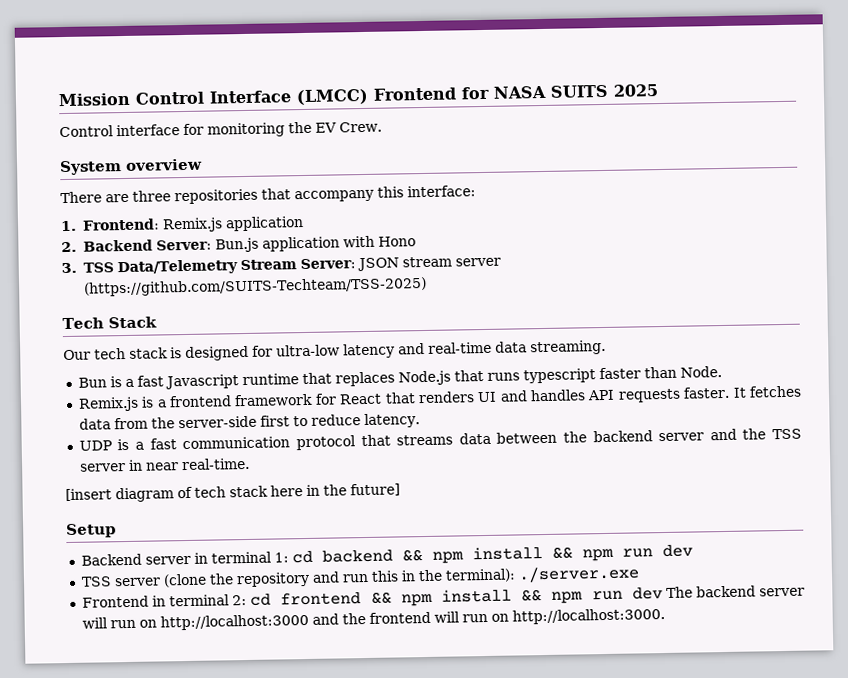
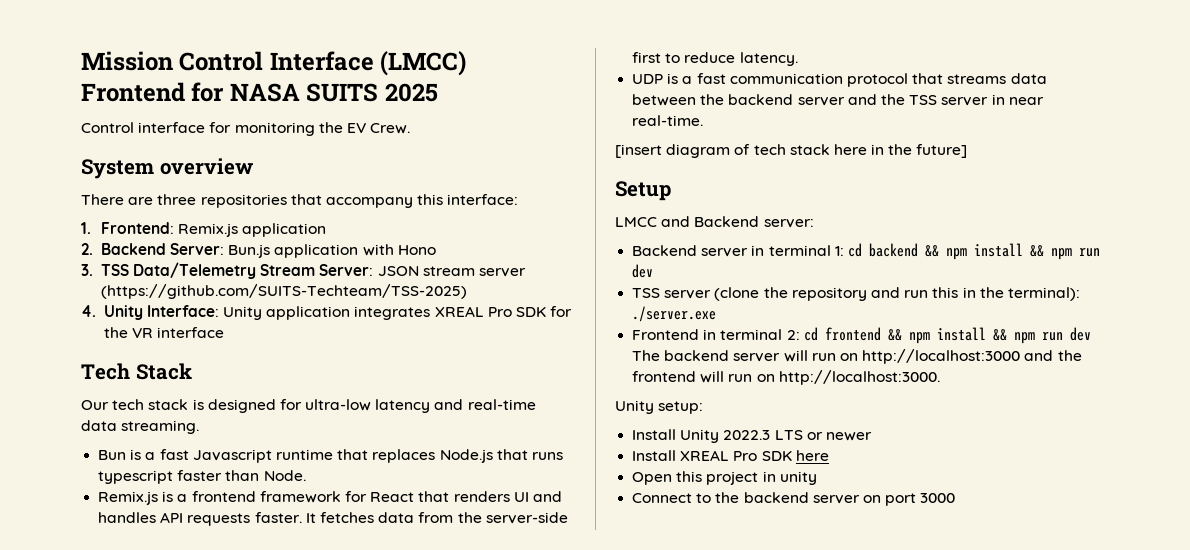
+ 4. Unity Interface: Unity application integrates XREAL Pro SDK for the VR interface
+ LMCC and Backend server:
+ Unity setup:
+ Install Unity 2022.3 LTS or newer
+ Install XREAL Pro SDK here
+ Open this project in unity
+ Connect to the backend server on port 3000

